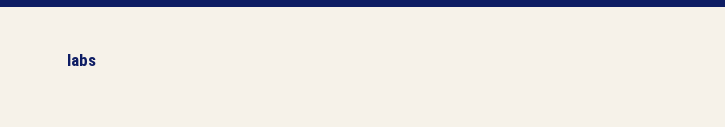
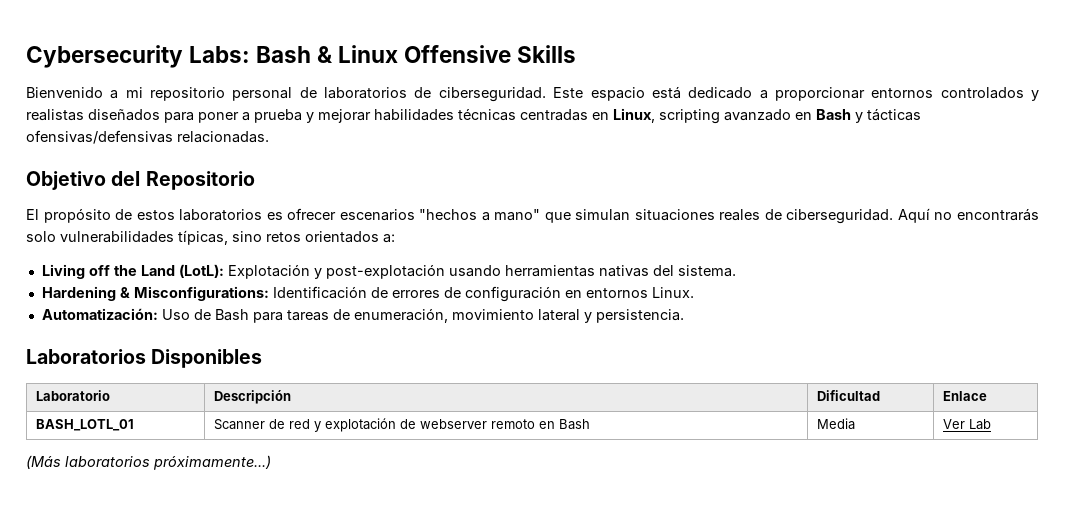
- labs
+ Cybersecurity Labs: Bash & Linux Offensive Skills
+ Bienvenido a mi repositorio personal de laboratorios de ciberseguridad. Este espacio está dedicado a proporcionar entornos controlados y realistas diseñados para poner a prueba y mejorar habilidades técnicas centradas en Linux, scripting avanzado en Bash y tácticas ofensivas/defensivas relacionadas.
+ Objetivo del Repositorio
+ El propósito de estos laboratorios es ofrecer escenarios "hechos a mano" que simulan situaciones reales de ciberseguridad. Aquí no encontrarás solo vulnerabilidades típicas, sino retos orientados a:
+ Living off the Land (LotL): Explotación y post-explotación usando herramientas nativas del sistema.
+ Hardening & Misconfigurations: Identificación de errores de configuración en entornos Linux.
+ Automatización: Uso de Bash para tareas de enumeración, movimiento lateral y persistencia.
+ Laboratorios Disponibles
+ Laboratorio | Descripción | Dificultad | Enlace
+ BASH_LOTL_01 | Scanner de red y explotación de webserver remoto en Bash | Media | Ver Lab
+ (Más laboratorios próximamente...)

